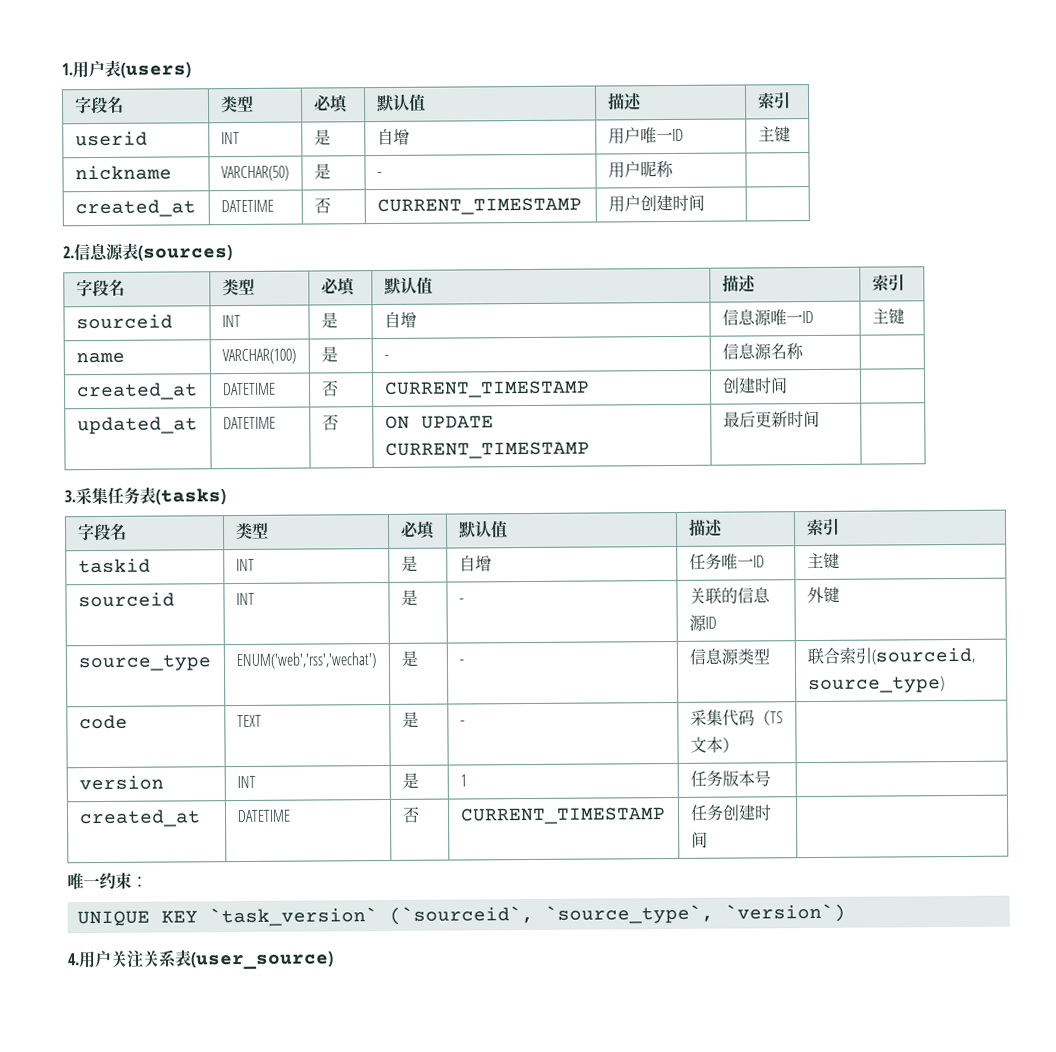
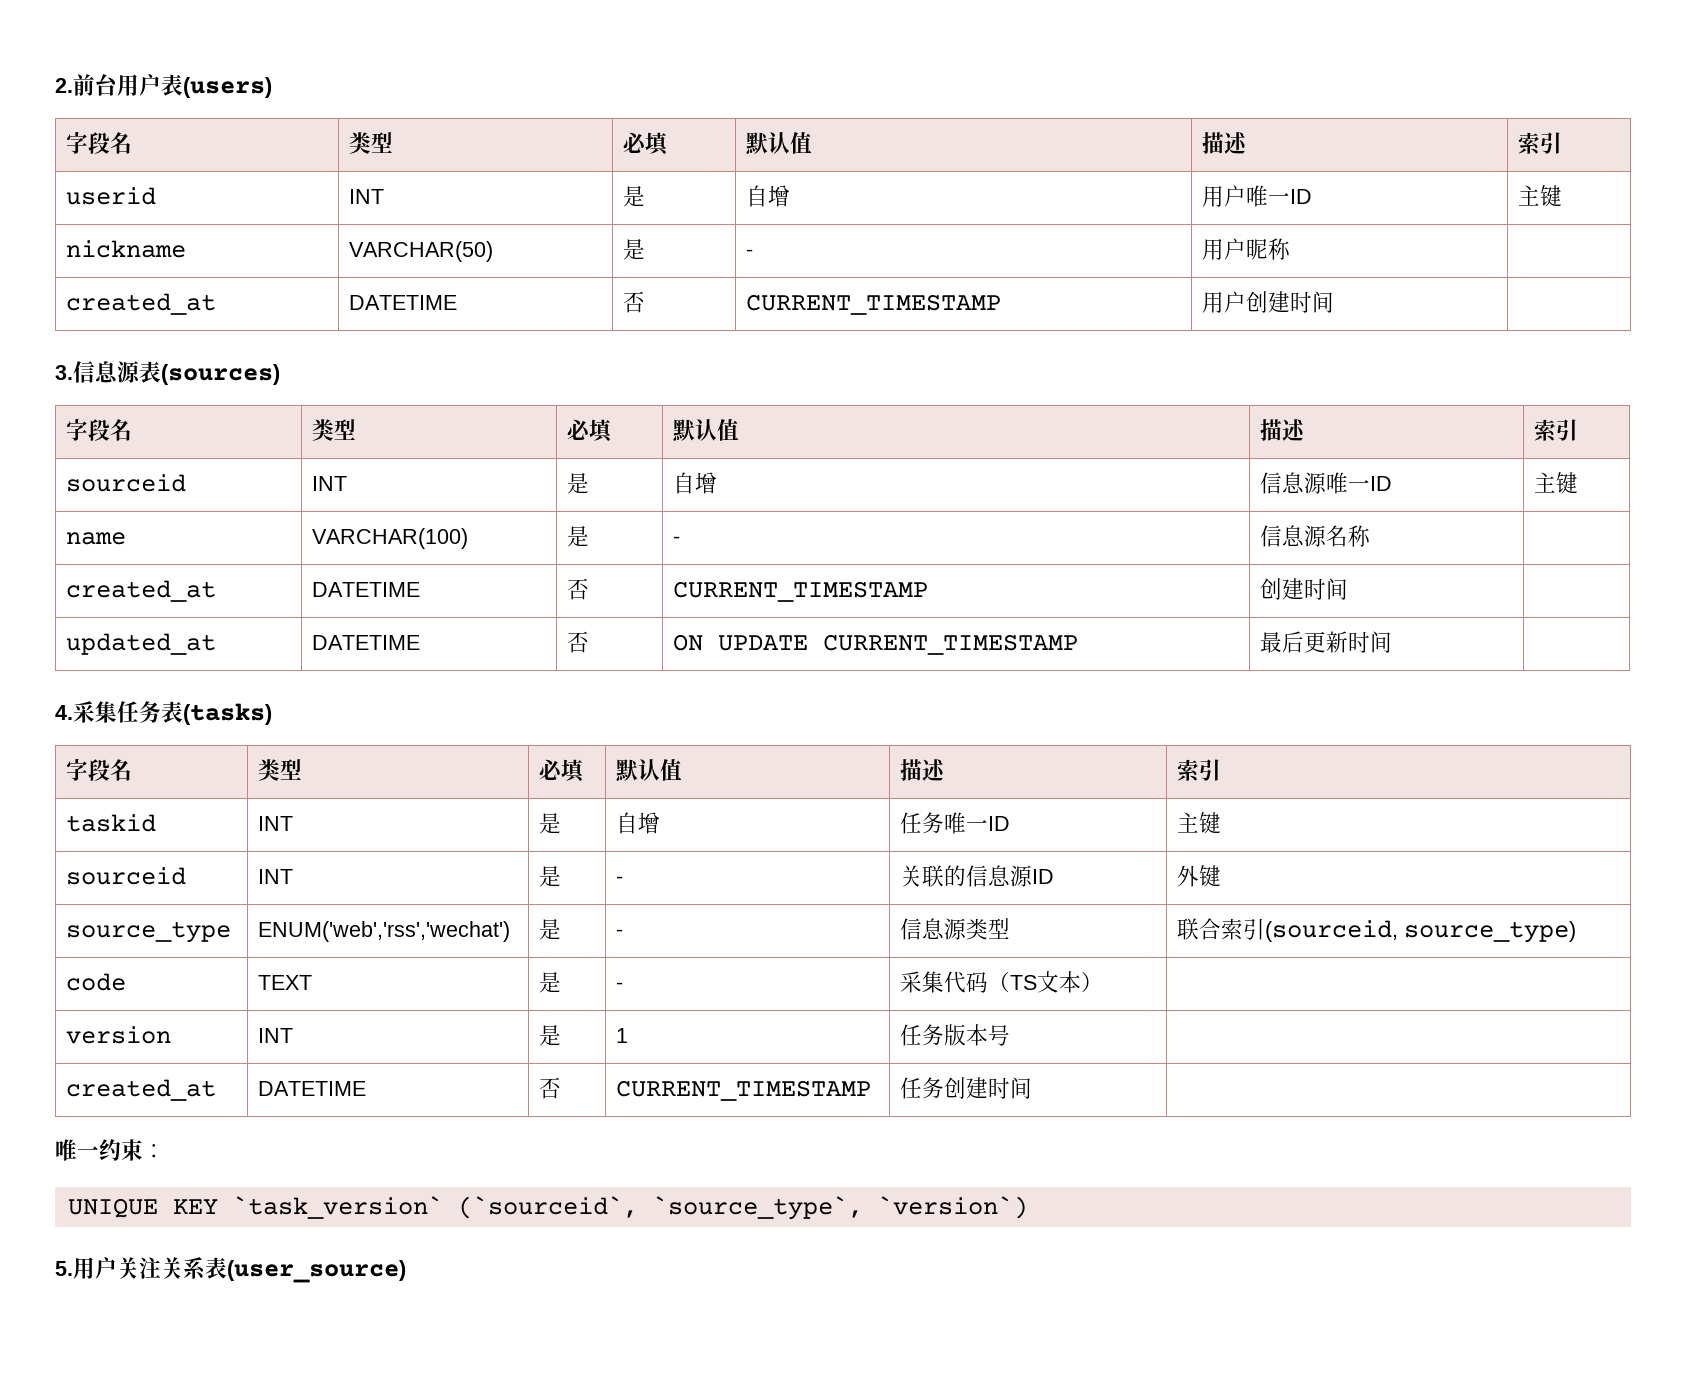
- 1.用户表(users)
+ 2.前台用户表(users)
- 2.信息源表(sources)
+ 3.信息源表(sources)
- 3.采集任务表(tasks)
+ 4.采集任务表(tasks)
- 4.用户关注关系表(user_source)
+ 5.用户关注关系表(user_source)

